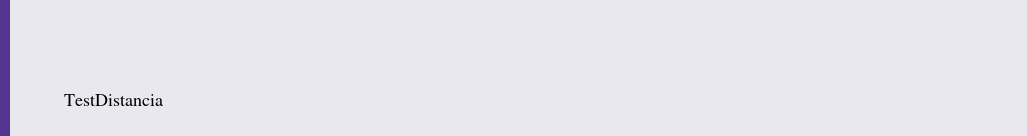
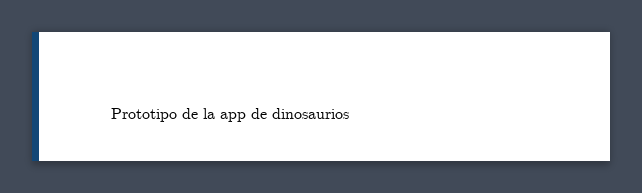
- TestDistancia
+ Prototipo de la app de dinosaurios

